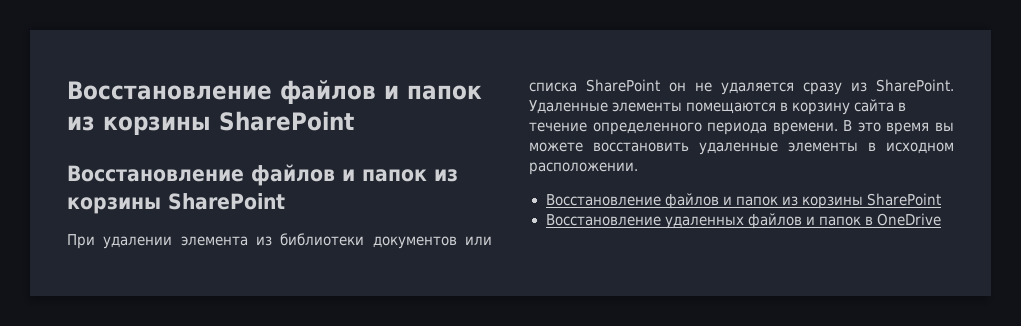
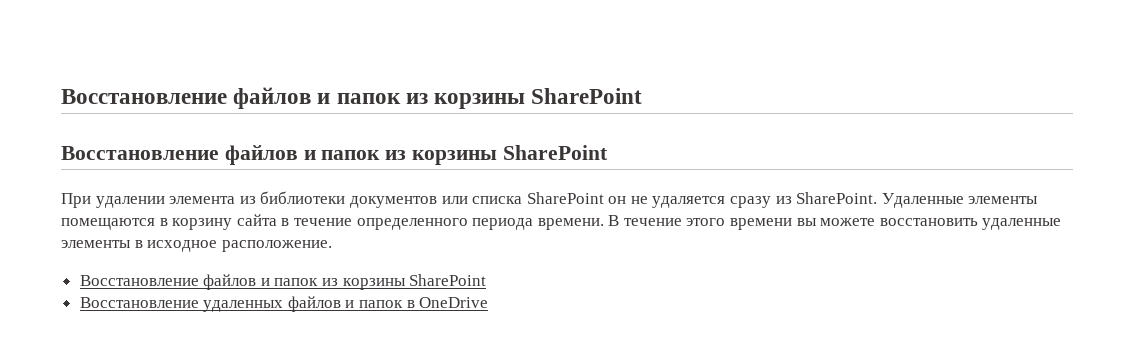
- В это время вы можете восстановить удаленные элементы в исходном расположении.
+ В течение этого времени вы можете восстановить удаленные элементы в исходное расположение.

